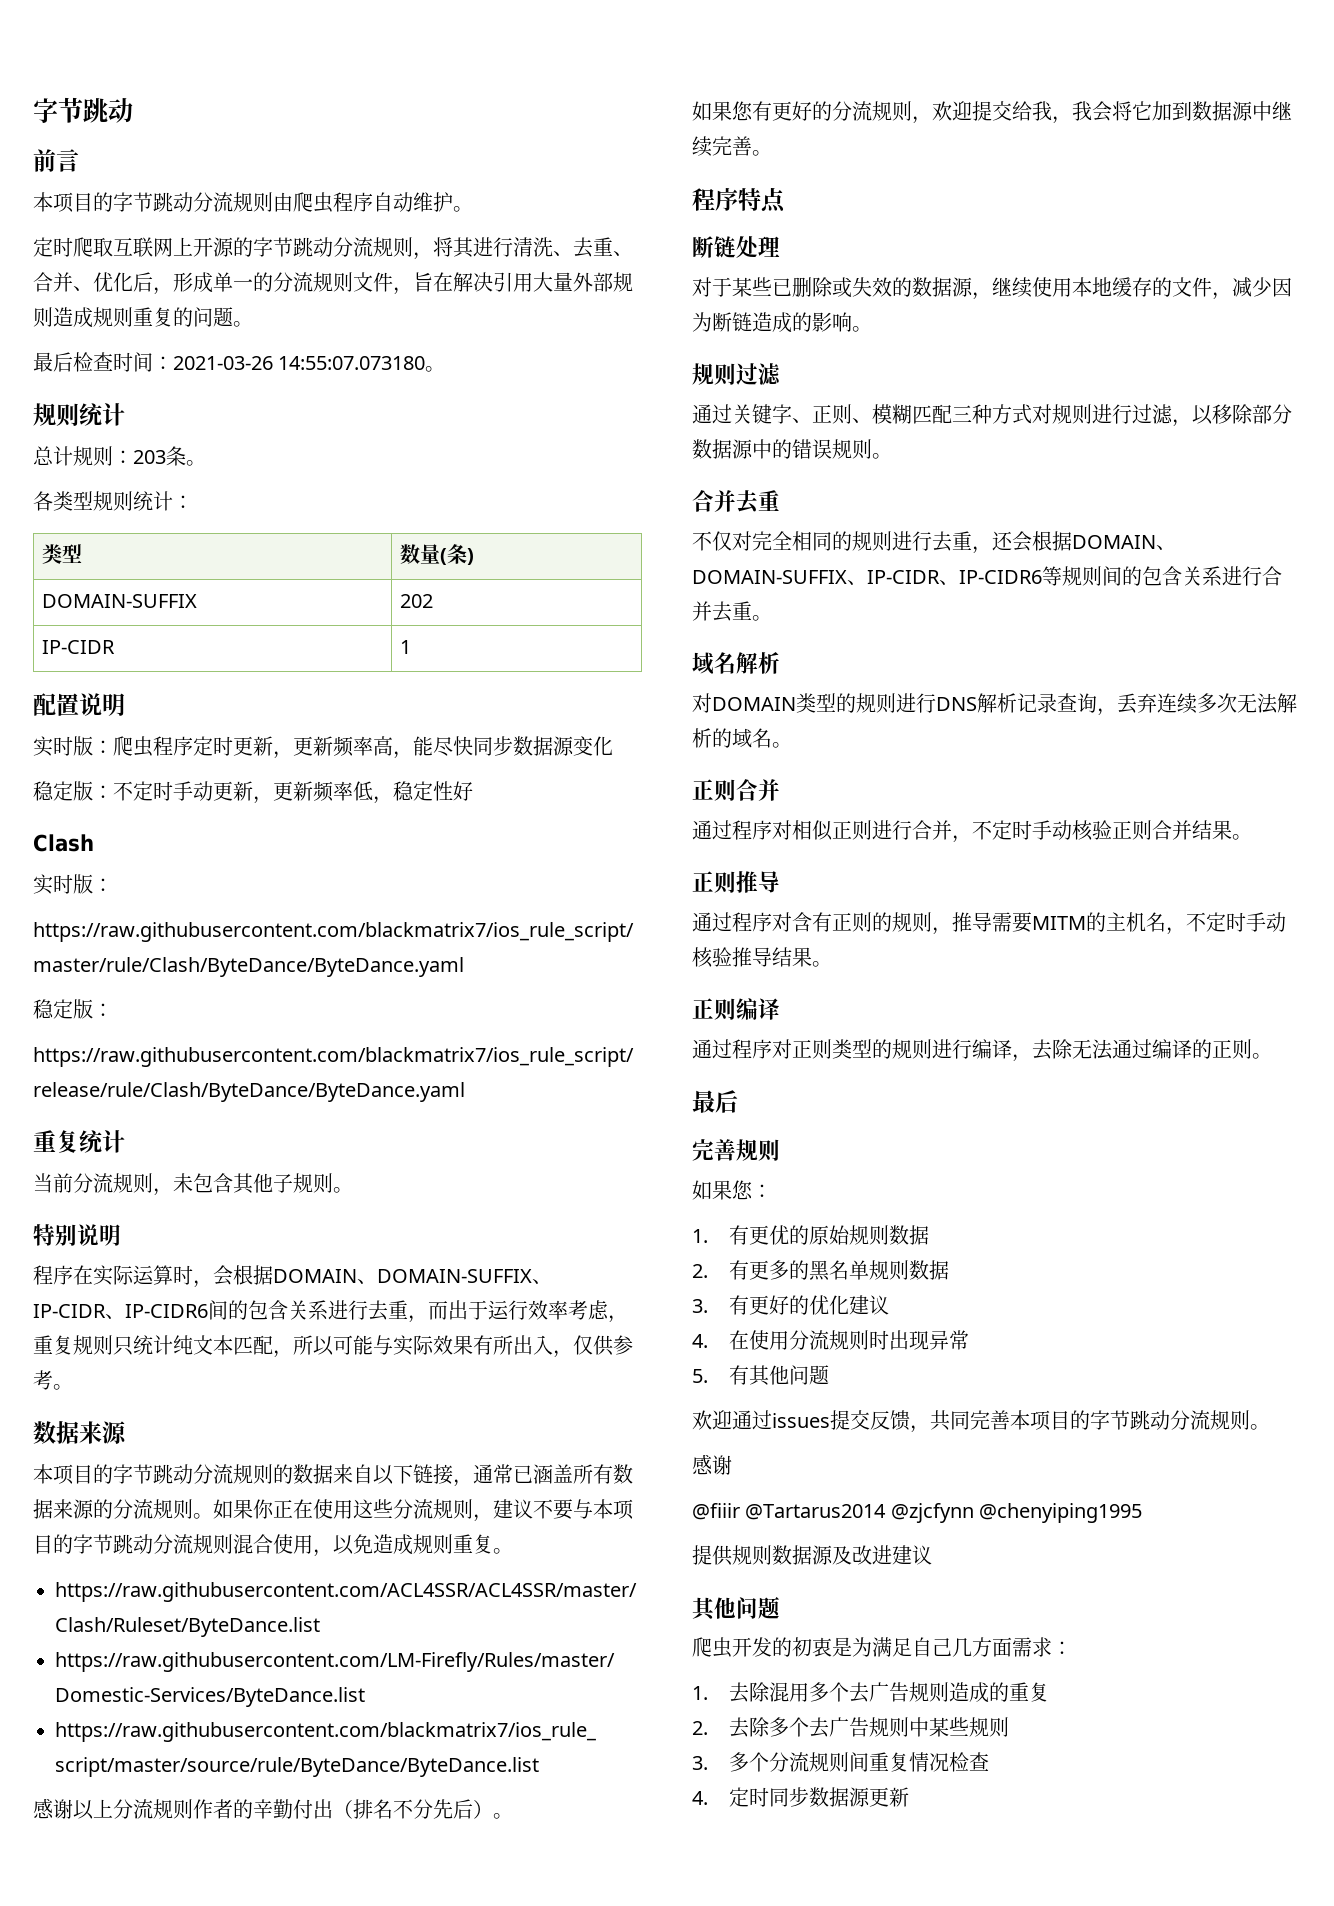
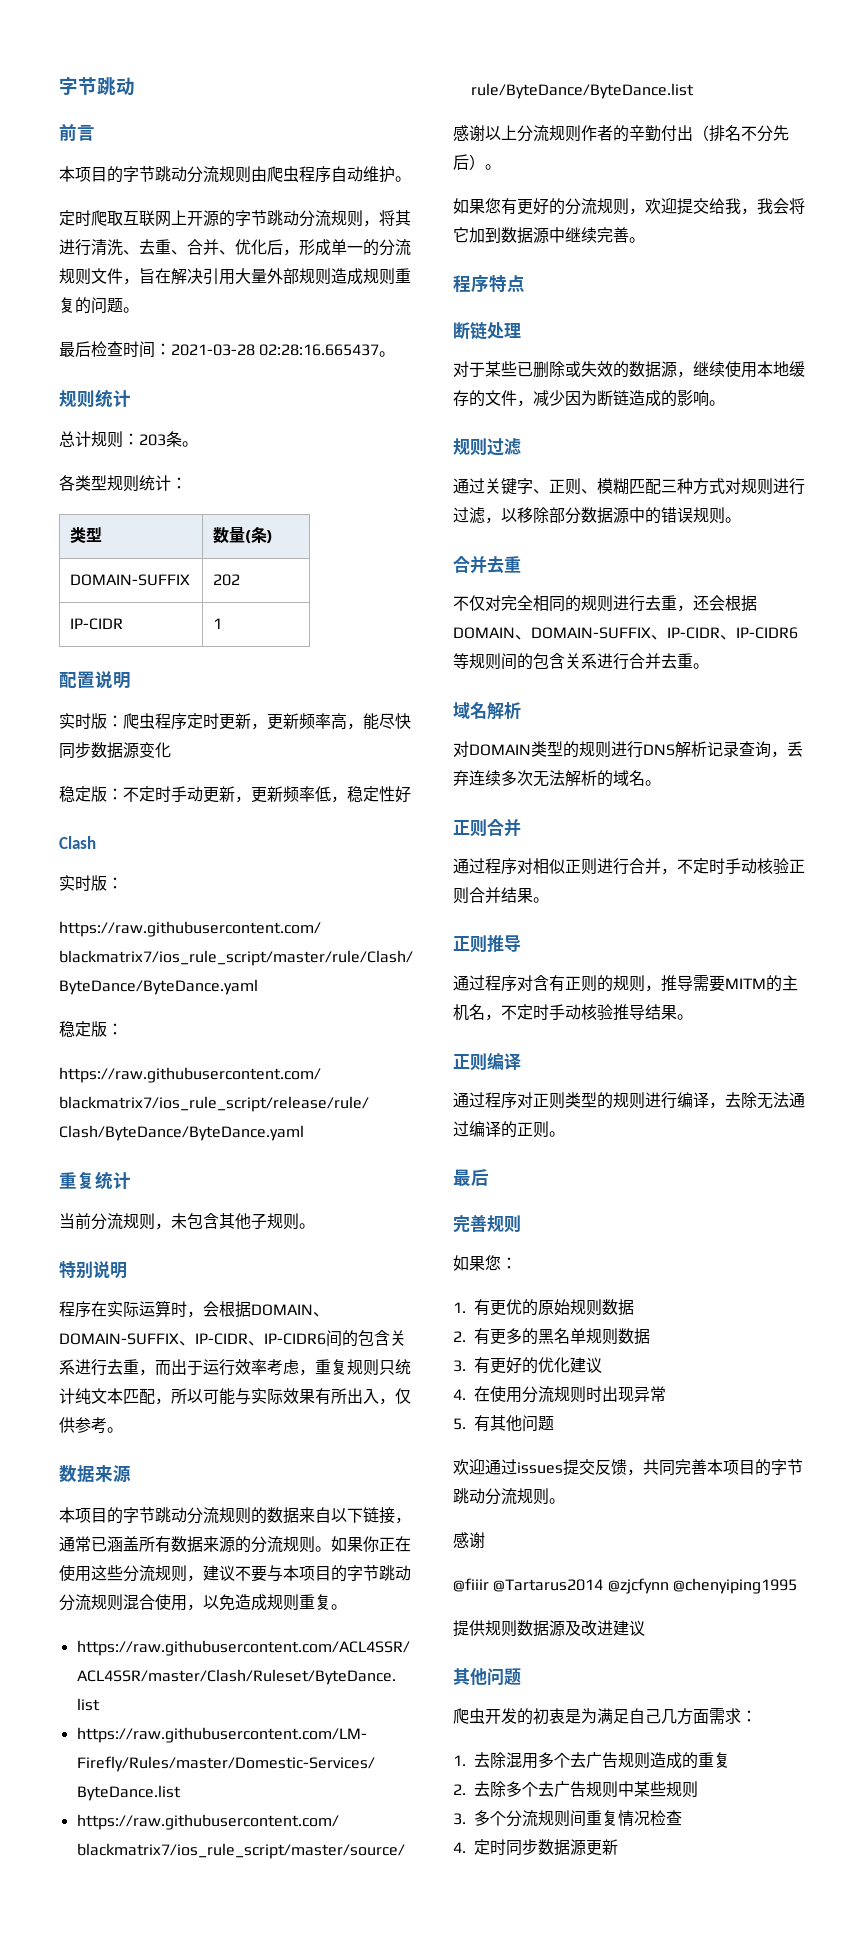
- 最后检查时间：2021-03-26 14:55:07.073180。
+ 最后检查时间：2021-03-28 02:28:16.665437。

